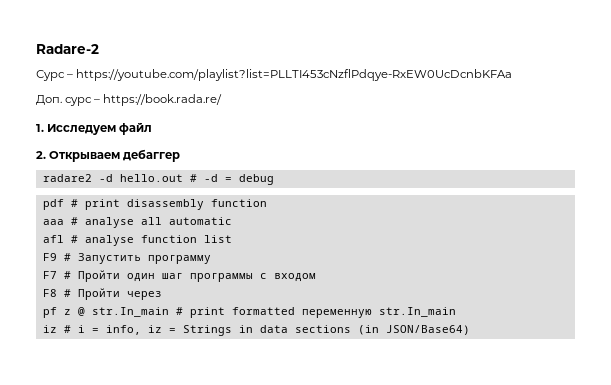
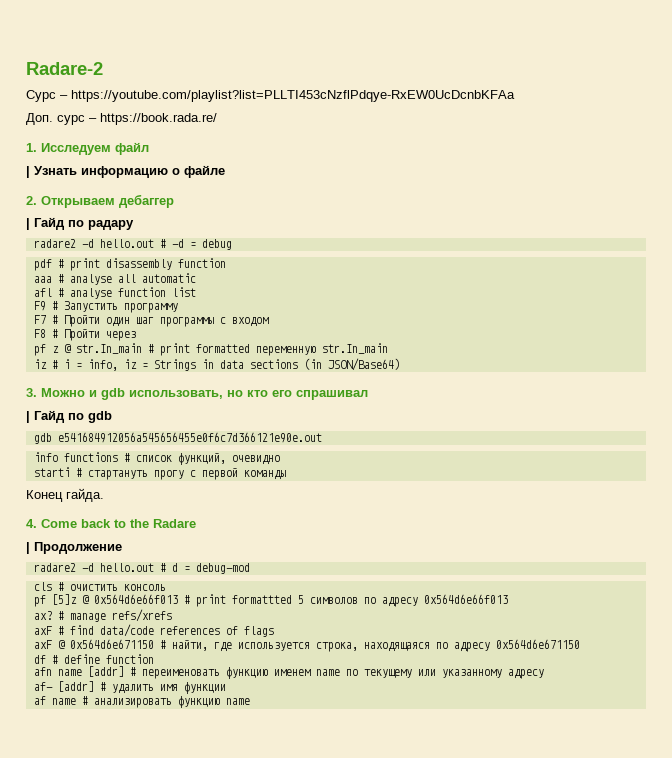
+ | Узнать информацию о файле
+ | Гайд по радару
+ 3. Можно и gdb использовать, но кто его спрашивал
+ | Гайд по gdb
+ gdb e541684912056a545656455e0f6c7d366121e90e.out
+ info functions # список функций, очевидно
+ starti # стартануть прогу с первой команды
+ Конец гайда.
+ 4. Come back to the Radare
+ | Продолжение
+ radare2 -d hello.out # d = debug-mod
+ cls # очистить консоль
+ pf [5]z @ 0x564d6e66f013 # print formattted 5 символов по адресу 0x564d6e66f013
+ ax? # manage refs/xrefs
+ axF # find data/code references of flags
+ axF @ 0x564d6e671150 # найти, где используется строка, находящаяся по адресу 0x564d6e671150
+ df # define function
+ afn name [addr] # переименовать функцию именем name по текущему или указанному адресу
+ af- [addr] # удалить имя функции
+ af name # анализировать функцию name

